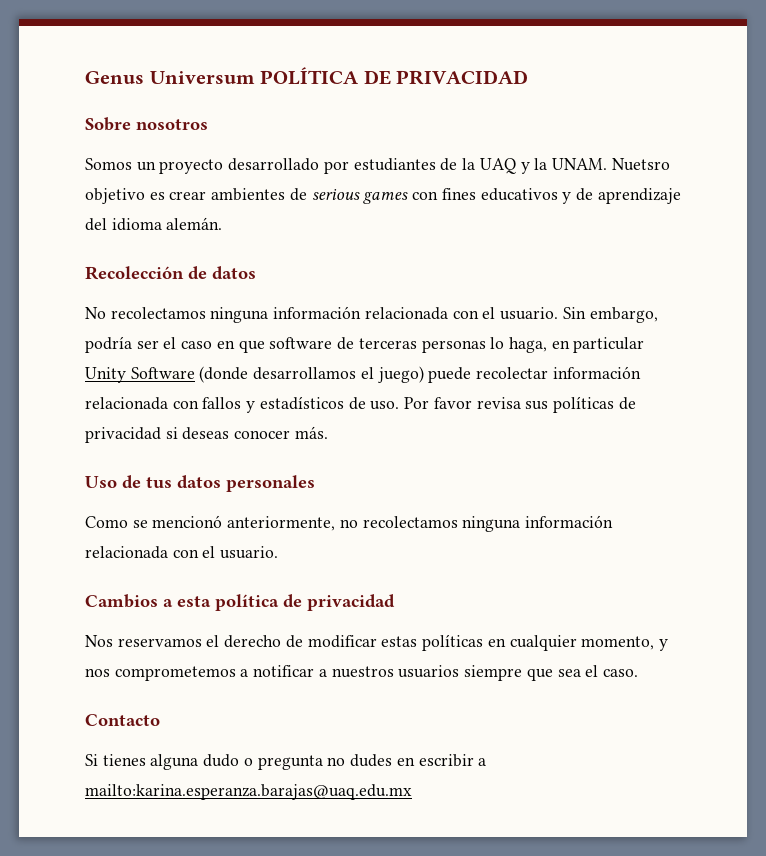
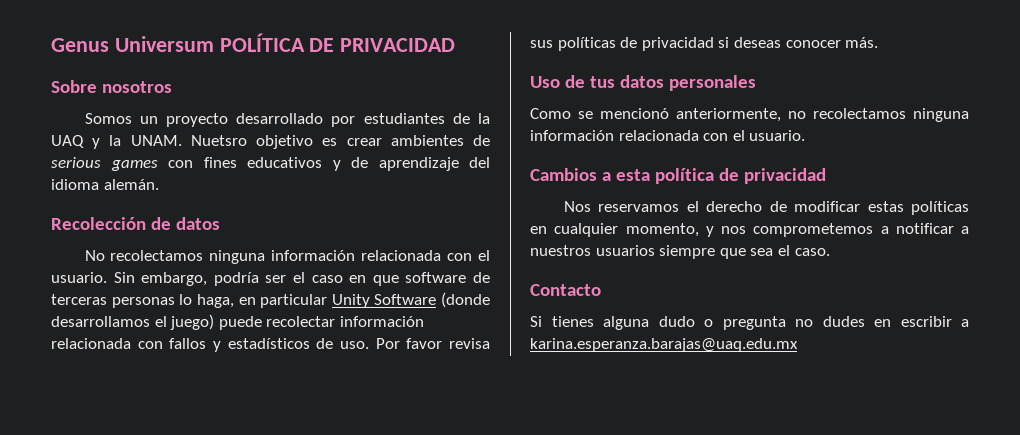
- Si tienes alguna dudo o pregunta no dudes en escribir a mailto:karina.esperanza.barajas@uaq.edu.mx
+ Si tienes alguna dudo o pregunta no dudes en escribir a karina.esperanza.barajas@uaq.edu.mx

